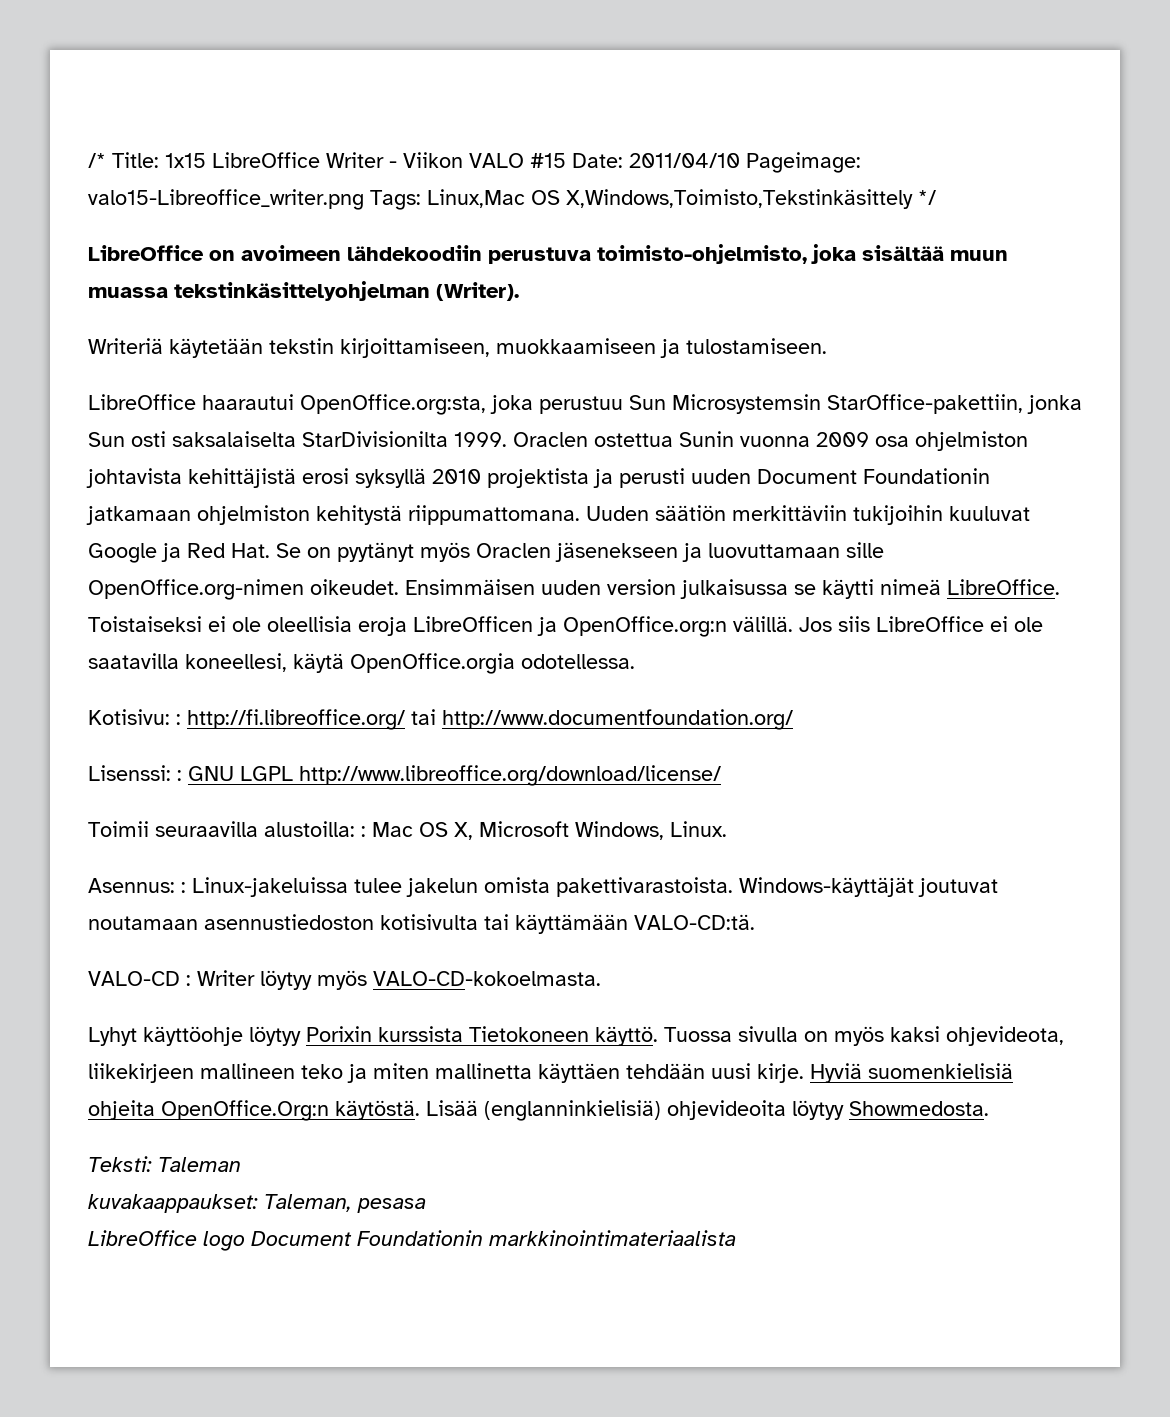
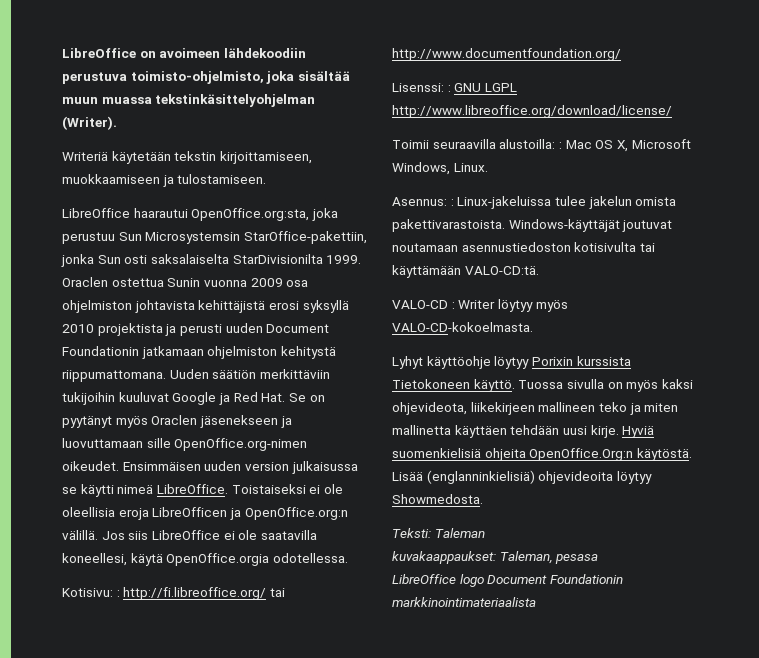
- /* Title: 1x15 LibreOffice Writer - Viikon VALO #15 Date: 2011/04/10 Pageimage: valo15-Libreoffice_writer.png Tags: Linux,Mac OS X,Windows,Toimisto,Tekstinkäsittely */

